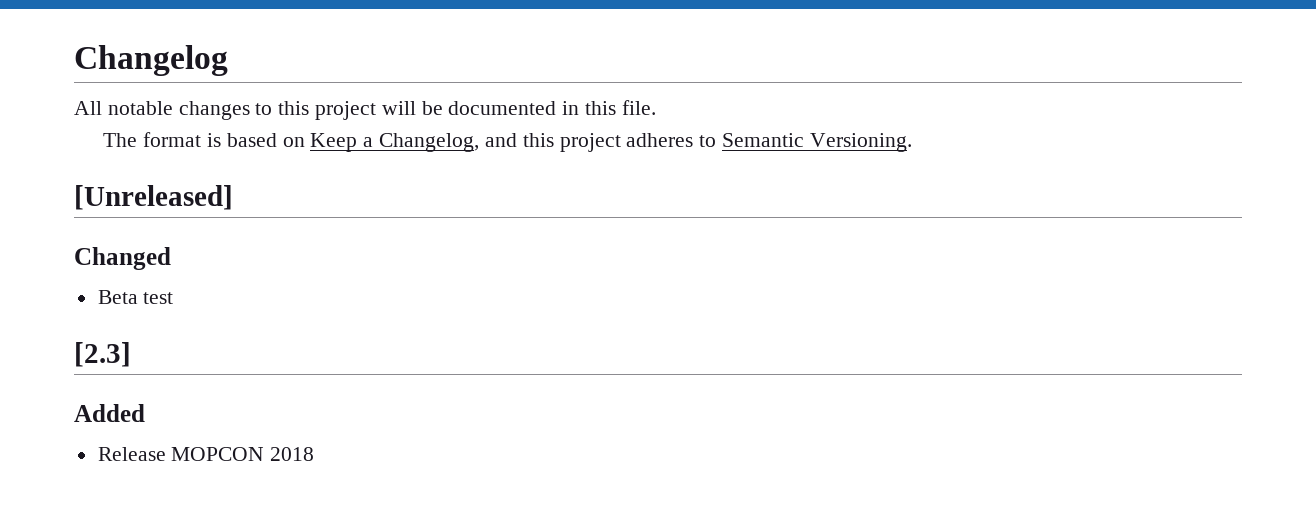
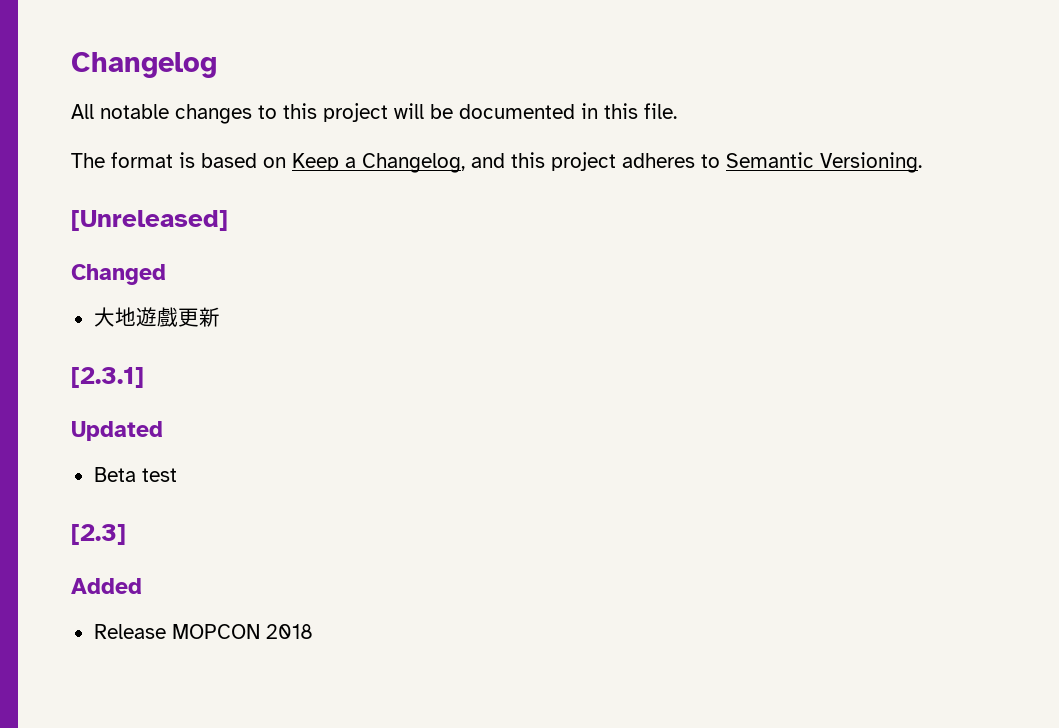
+ 大地遊戲更新
+ [2.3.1]
+ Updated

